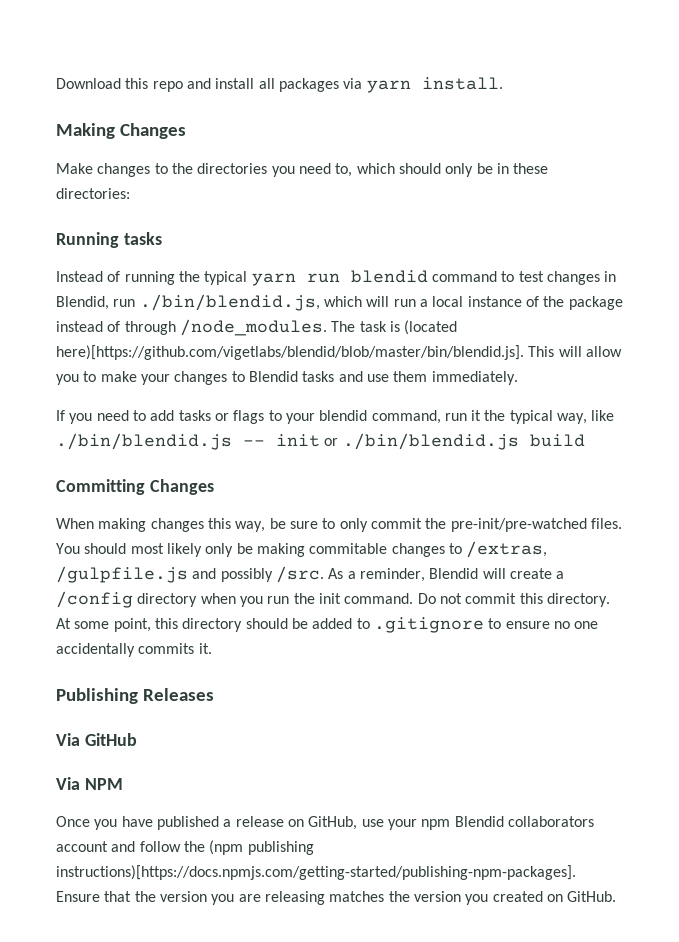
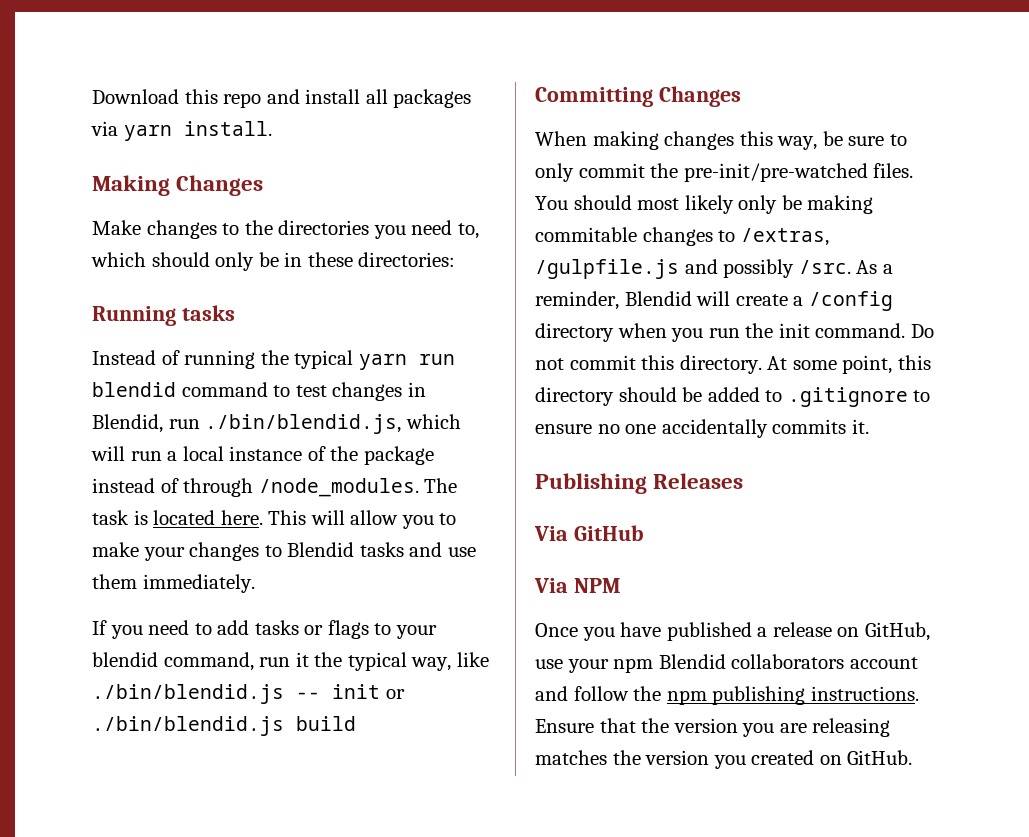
- The task is (located here)[https://github.com/vigetlabs/blendid/blob/master/bin/blendid.js]. This will allow you to make your changes to Blendid tasks and use them immediately.
+ The task is located here. This will allow you to make your changes to Blendid tasks and use them immediately.
- Once you have published a release on GitHub, use your npm Blendid collaborators account and follow the (npm publishing instructions)[https://docs.npmjs.com/getting-started/publishing-npm-packages]. Ensure that the version you are releasing matches the version you created on GitHub.
+ Once you have published a release on GitHub, use your npm Blendid collaborators account and follow the npm publishing instructions. Ensure that the version you are releasing matches the version you created on GitHub.

